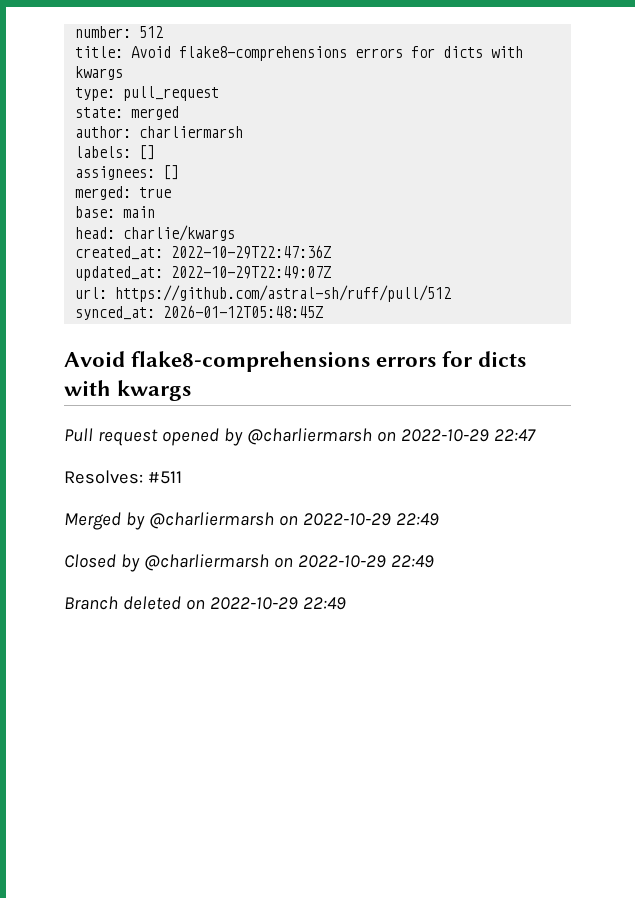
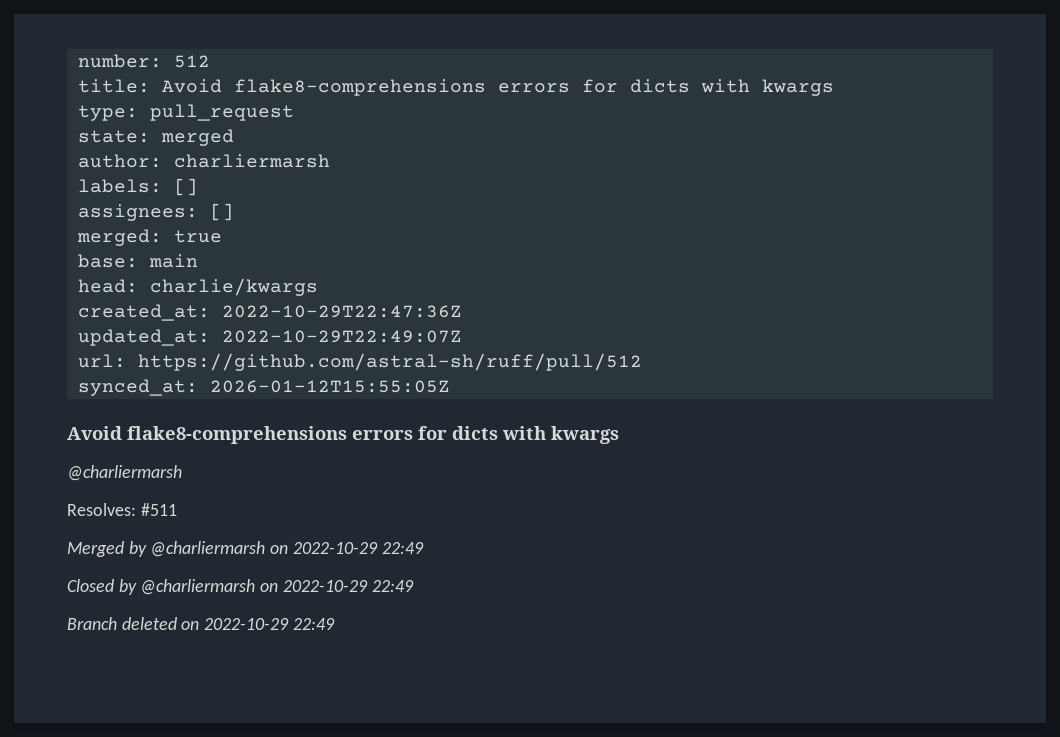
- synced_at: 2026-01-12T05:48:45Z
+ synced_at: 2026-01-12T15:55:05Z
  Avoid flake8-comprehensions errors for dicts with kwargs
- Pull request opened by @charliermarsh on 2022-10-29 22:47
+ @charliermarsh

